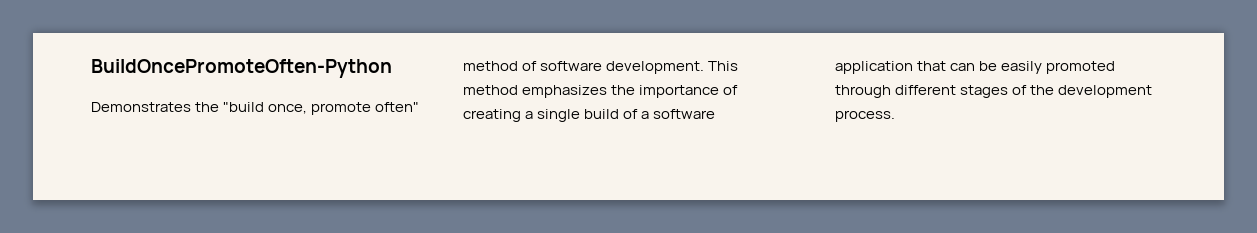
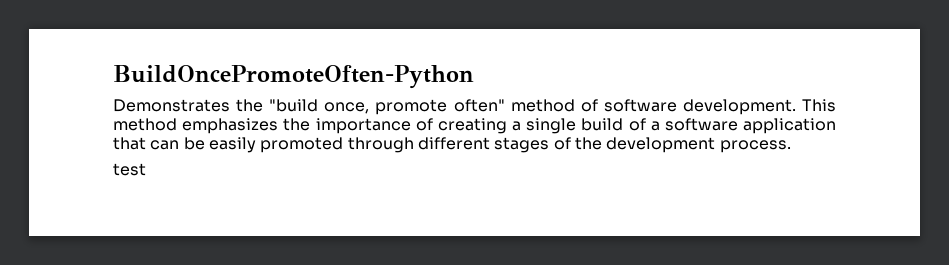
+ test

